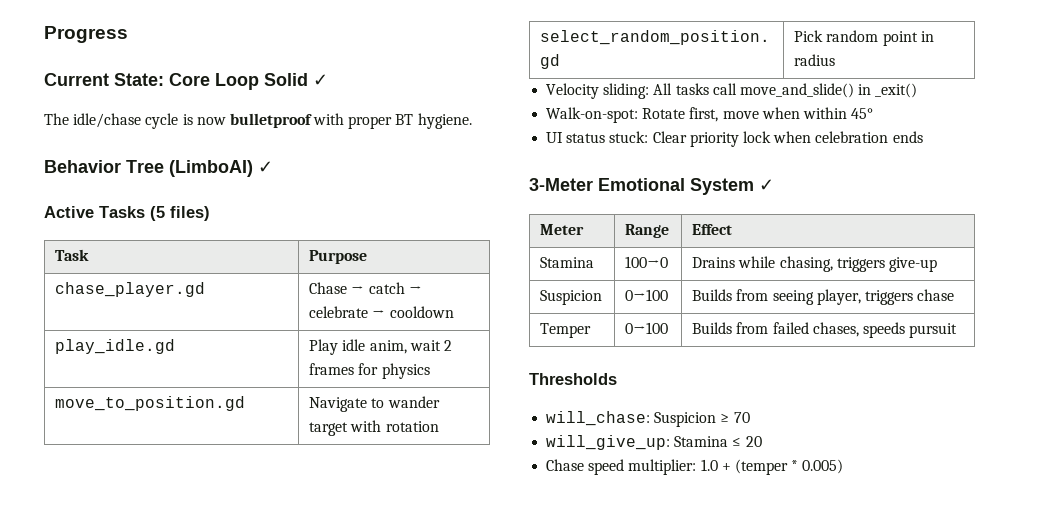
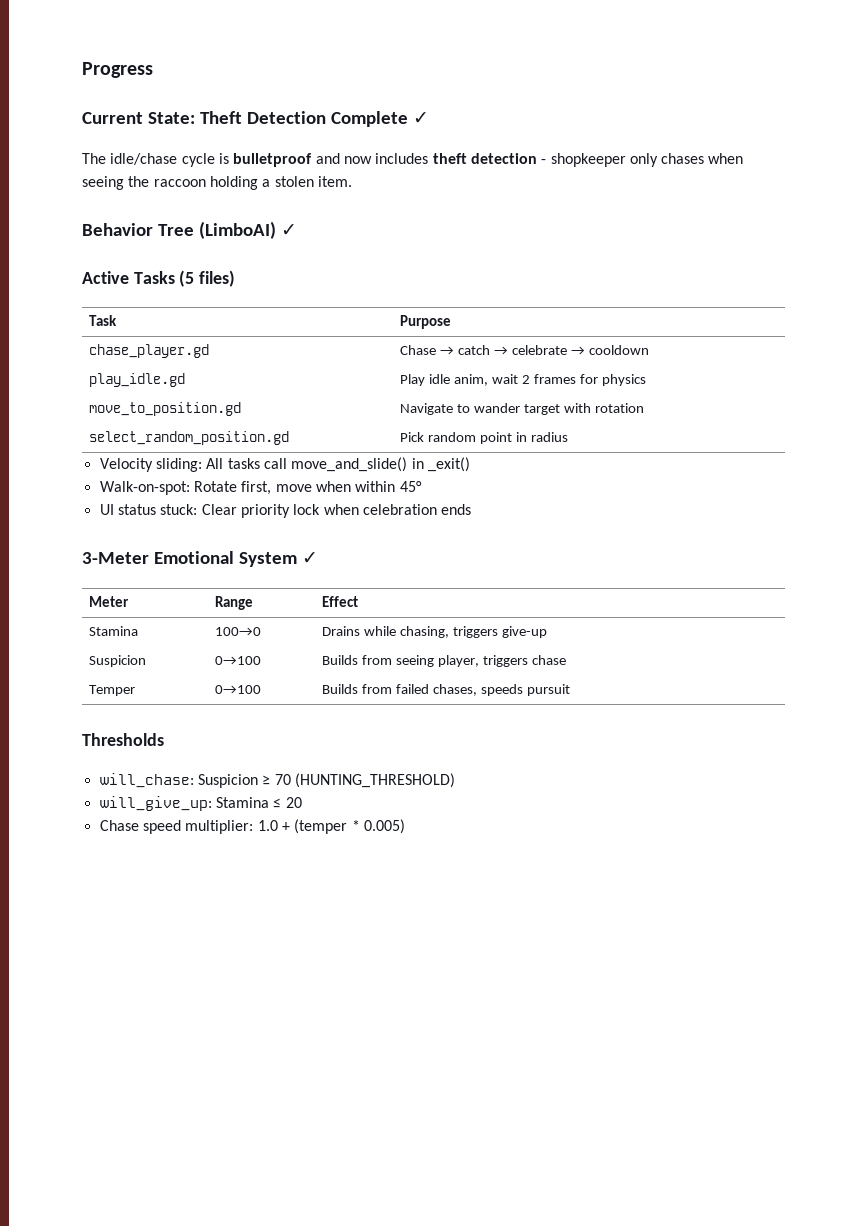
- Current State: Core Loop Solid ✓
+ Current State: Theft Detection Complete ✓
- The idle/chase cycle is now bulletproof with proper BT hygiene.
+ The idle/chase cycle is bulletproof and now includes theft detection - shopkeeper only chases when seeing the raccoon holding a stolen item.
- will_chase: Suspicion ≥ 70
+ will_chase: Suspicion ≥ 70 (HUNTING_THRESHOLD)

